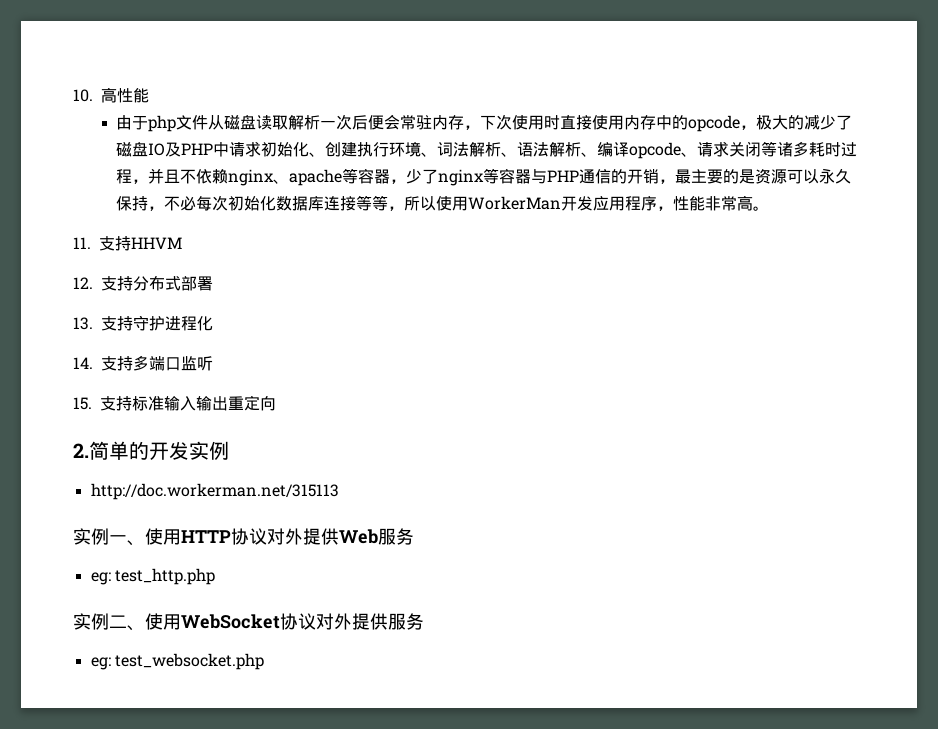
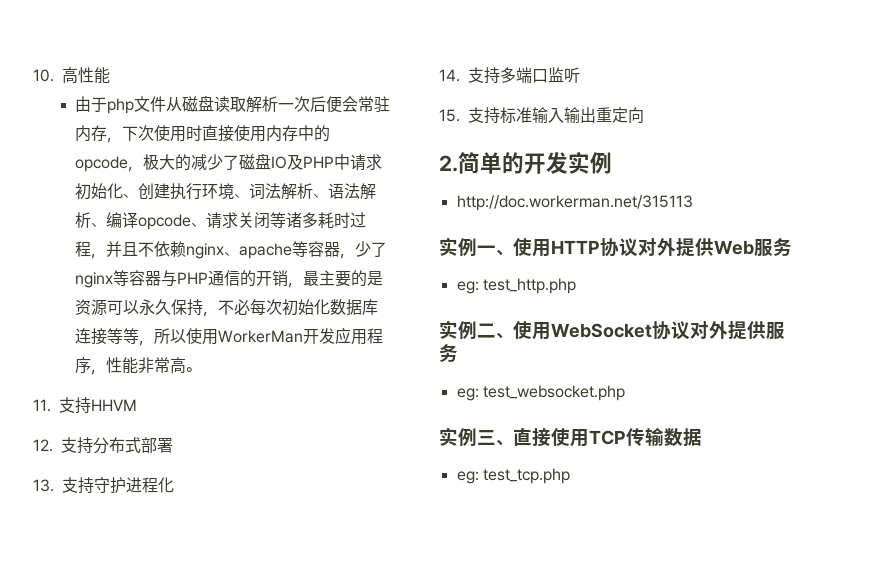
+ 实例三、直接使用TCP传输数据
+ eg: test_tcp.php

